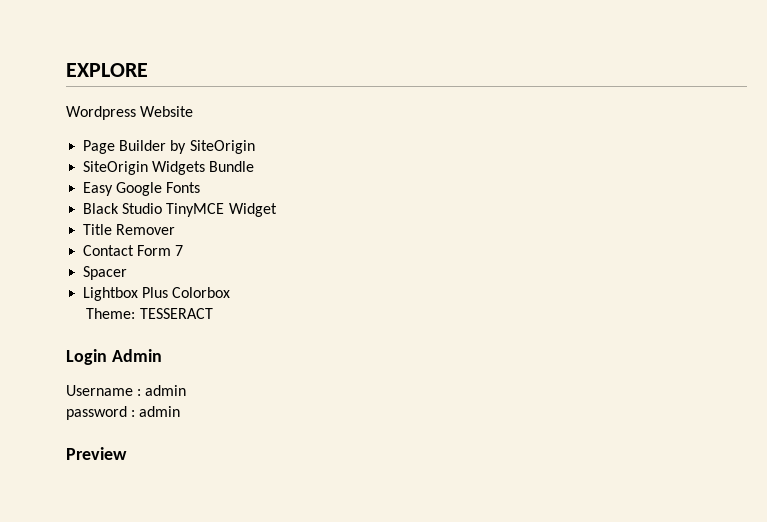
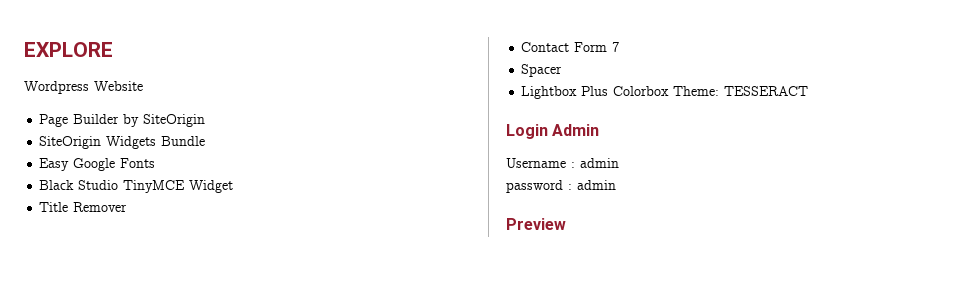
- Lightbox Plus Colorbox
- Theme: TESSERACT
+ Lightbox Plus Colorbox Theme: TESSERACT

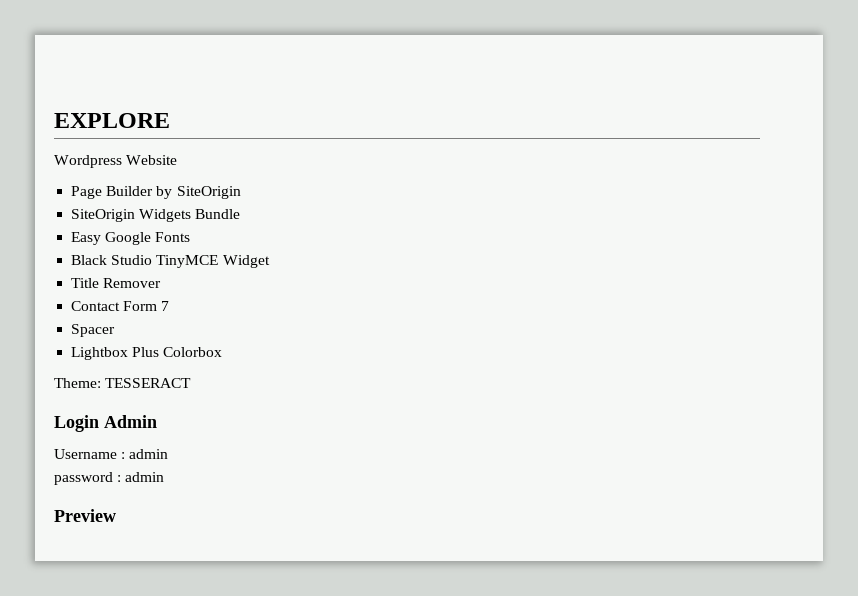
- Lightbox Plus Colorbox Theme: TESSERACT
+ Lightbox Plus Colorbox
+ Theme: TESSERACT

